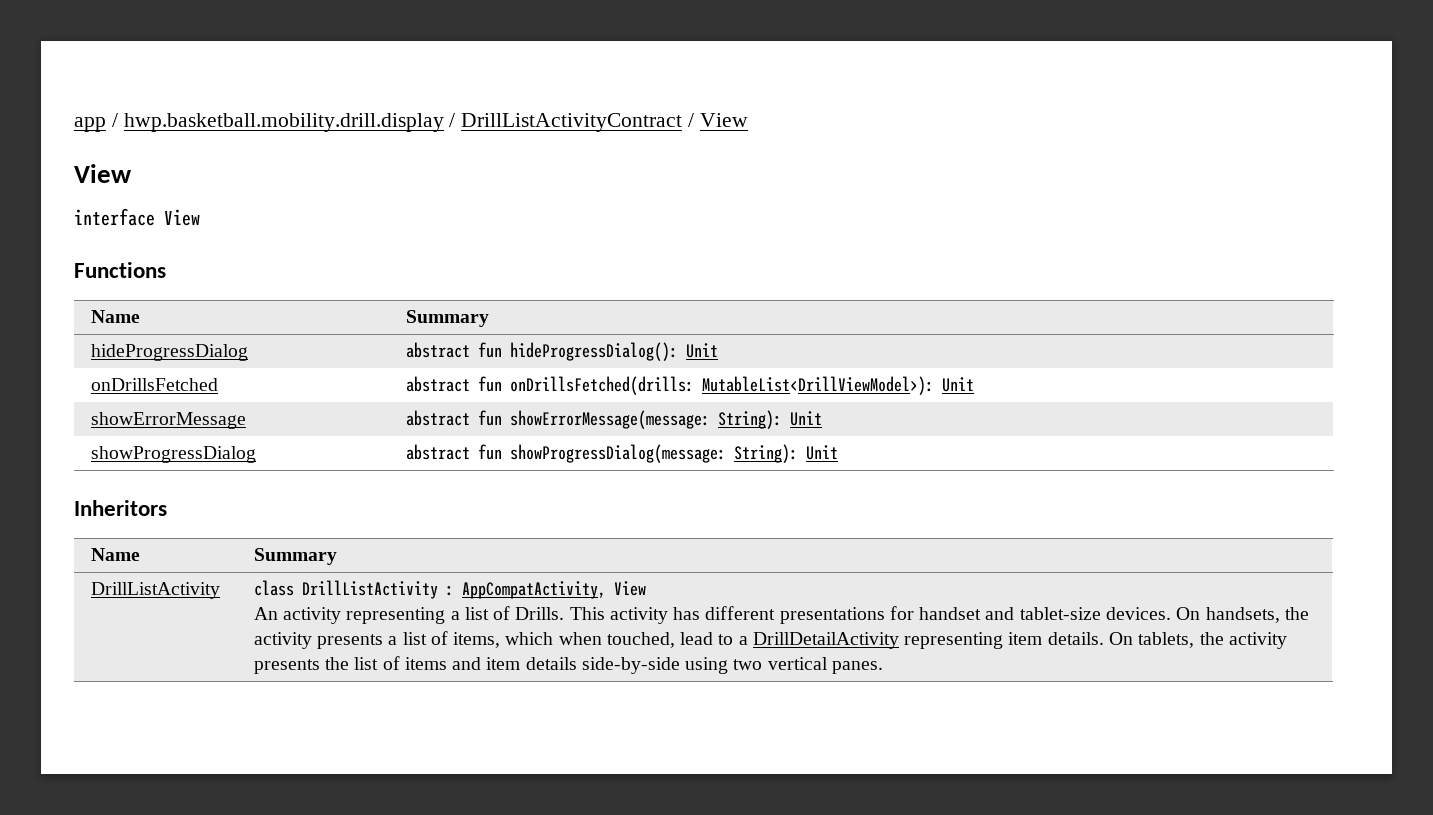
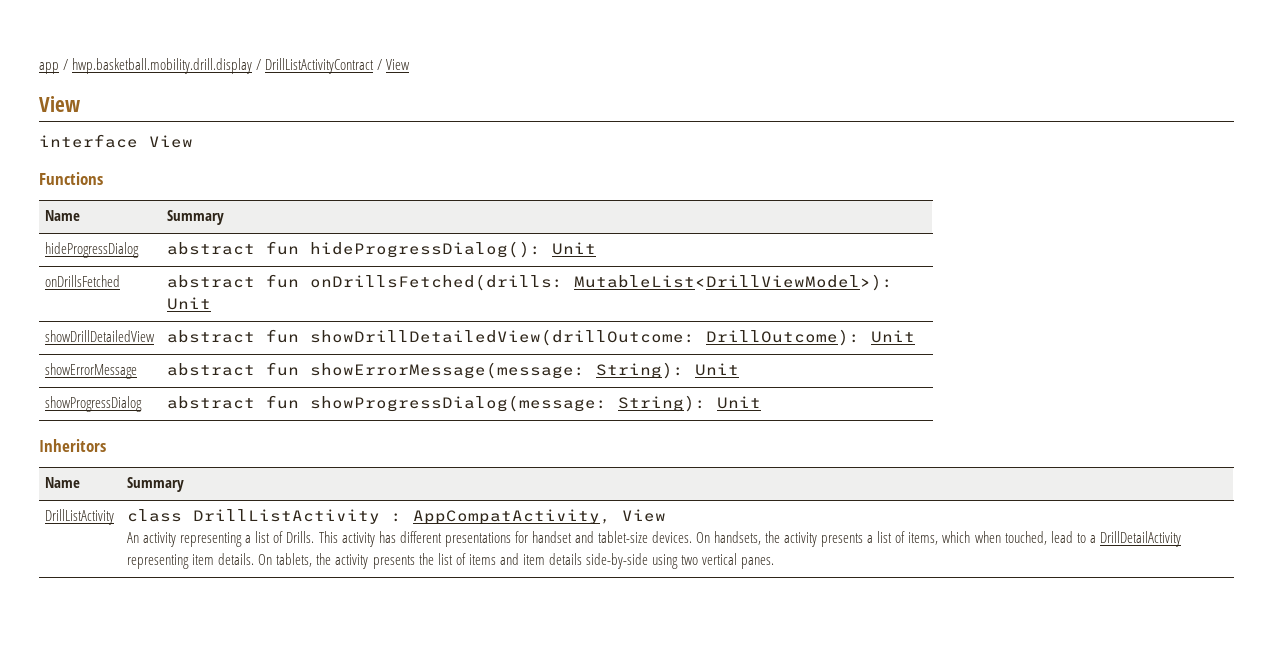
+ showDrillDetailedView | abstract fun showDrillDetailedView(drillOutcome: DrillOutcome): Unit

